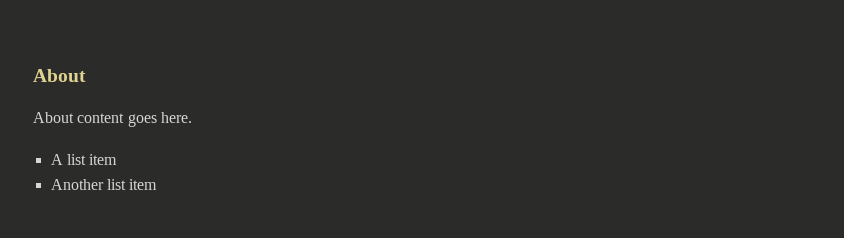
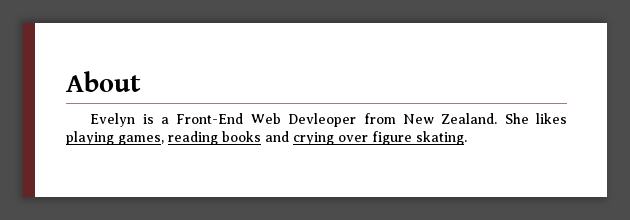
- About content goes here.
- A list item
- Another list item
+ Evelyn is a Front-End Web Devleoper from New Zealand. She likes playing games, reading books and crying over figure skating.

